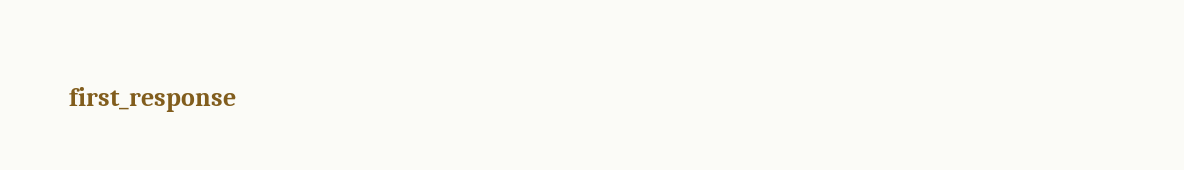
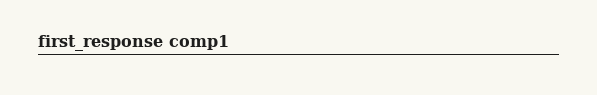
- first_response
+ first_response comp1

